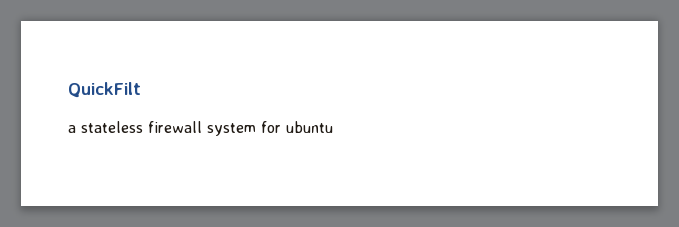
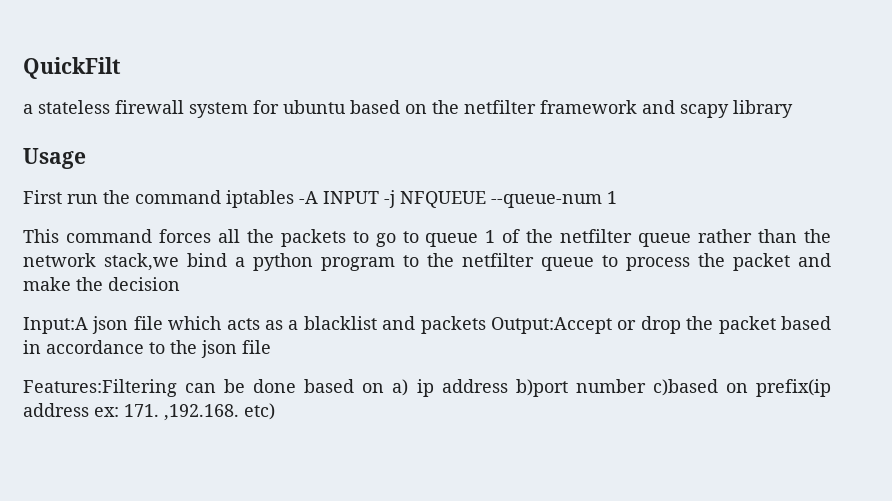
- a stateless firewall system for ubuntu
+ a stateless firewall system for ubuntu based on the netfilter framework and scapy library
+ Usage
+ First run the command iptables -A INPUT -j NFQUEUE --queue-num 1
+ This command forces all the packets to go to queue 1 of the netfilter queue rather than the network stack,we bind a python program to the netfilter queue to process the packet and make the decision
+ Input:A json file which acts as a blacklist and packets Output:Accept or drop the packet based in accordance to the json file
+ Features:Filtering can be done based on a) ip address b)port number c)based on prefix(ip address ex: 171. ,192.168. etc)

